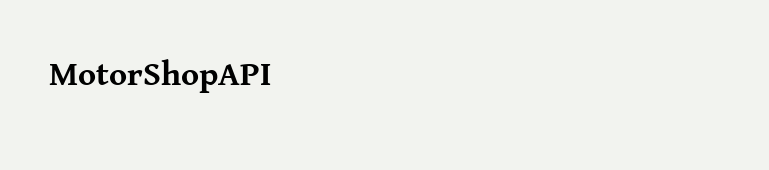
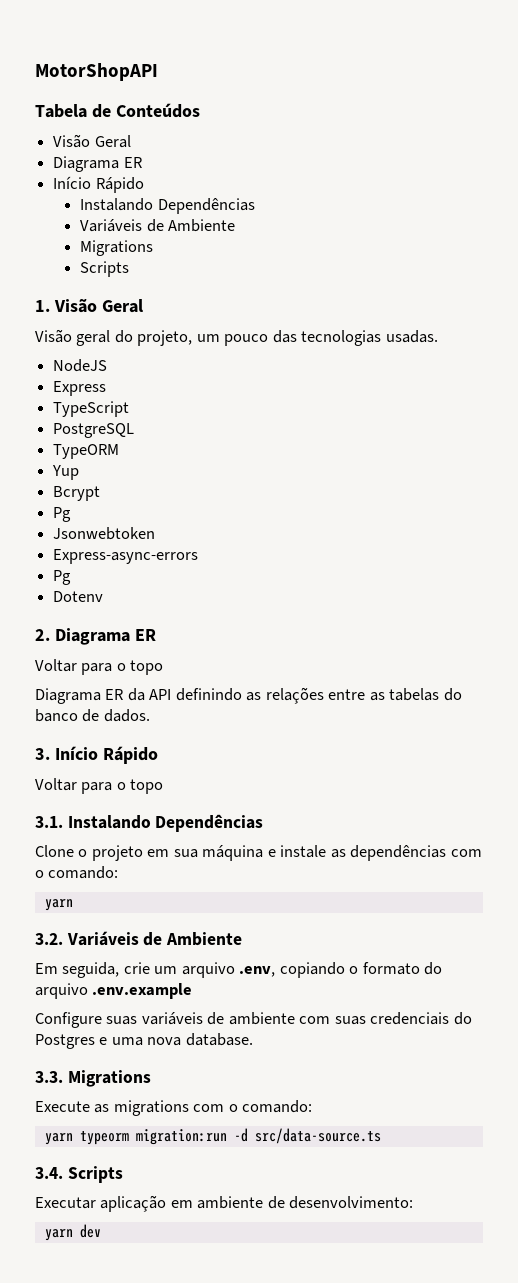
+ Tabela de Conteúdos
+ Visão Geral
+ Diagrama ER
+ Início Rápido
+ Instalando Dependências
+ Variáveis de Ambiente
+ Migrations
+ Scripts
+ 1. Visão Geral
+ Visão geral do projeto, um pouco das tecnologias usadas.
+ NodeJS
+ Express
+ TypeScript
+ PostgreSQL
+ TypeORM
+ Yup
+ Bcrypt
+ Pg
+ Jsonwebtoken
+ Express-async-errors
+ Pg
+ Dotenv
+ 2. Diagrama ER
+ Voltar para o topo
+ Diagrama ER da API definindo as relações entre as tabelas do banco de dados.
+ 3. Início Rápido
+ Voltar para o topo
+ 3.1. Instalando Dependências
+ Clone o projeto em sua máquina e instale as dependências com o comando:
+ yarn
+ 3.2. Variáveis de Ambiente
+ Em seguida, crie um arquivo .env, copiando o formato do arquivo .env.example
+ Configure suas variáveis de ambiente com suas credenciais do Postgres e uma nova database.
+ 3.3. Migrations
+ Execute as migrations com o comando:
+ yarn typeorm migration:run -d src/data-source.ts
+ 3.4. Scripts
+ Executar aplicação em ambiente de desenvolvimento:
+ yarn dev

